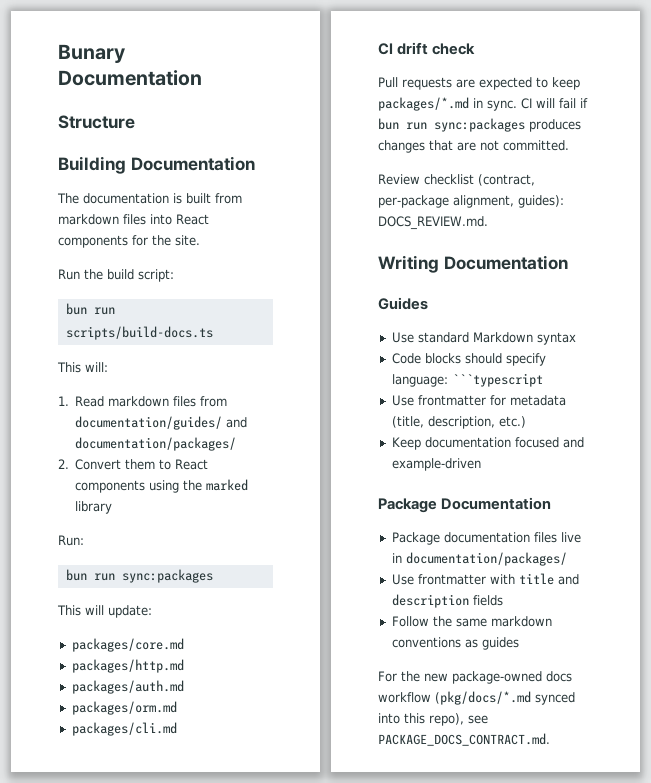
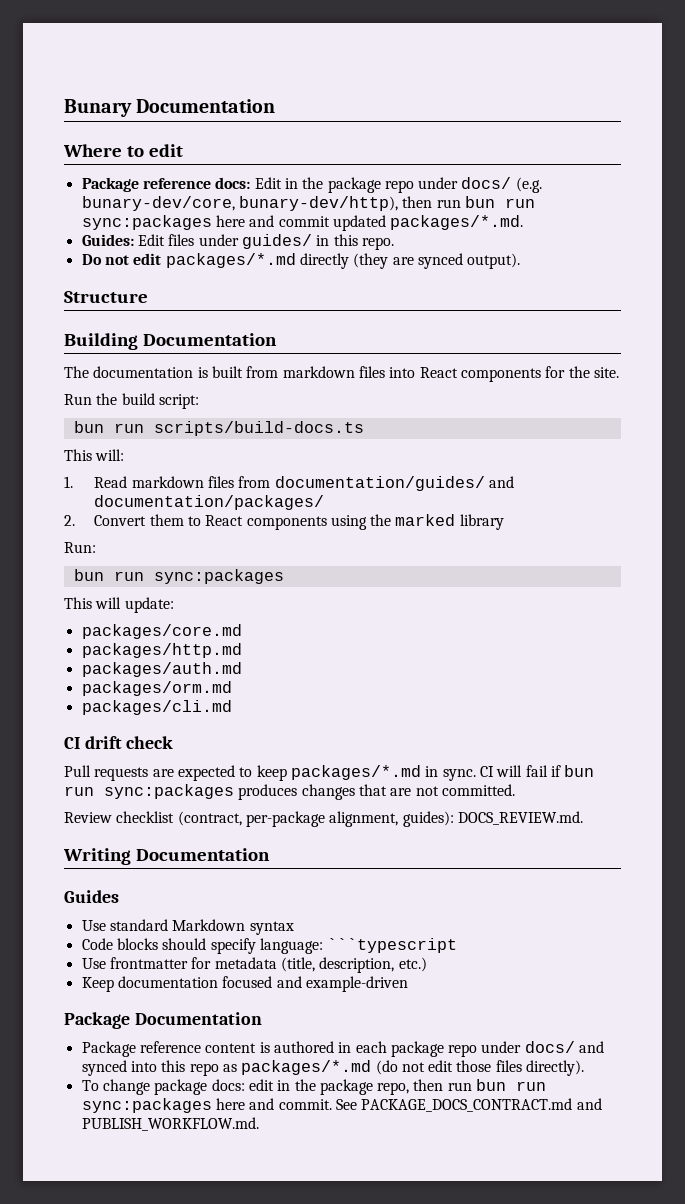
+ Where to edit
+ Package reference docs: Edit in the package repo under docs/ (e.g. bunary-dev/core, bunary-dev/http), then run bun run sync:packages here and commit updated packages/*.md.
+ Guides: Edit files under guides/ in this repo.
+ Do not edit packages/*.md directly (they are synced output).
- Package documentation files live in documentation/packages/
- Use frontmatter with title and description fields
- Follow the same markdown conventions as guides
- For the new package-owned docs workflow (pkg/docs/*.md synced into this repo), see PACKAGE_DOCS_CONTRACT.md.
+ Package reference content is authored in each package repo under docs/ and synced into this repo as packages/*.md (do not edit those files directly).
+ To change package docs: edit in the package repo, then run bun run sync:packages here and commit. See PACKAGE_DOCS_CONTRACT.md and PUBLISH_WORKFLOW.md.

